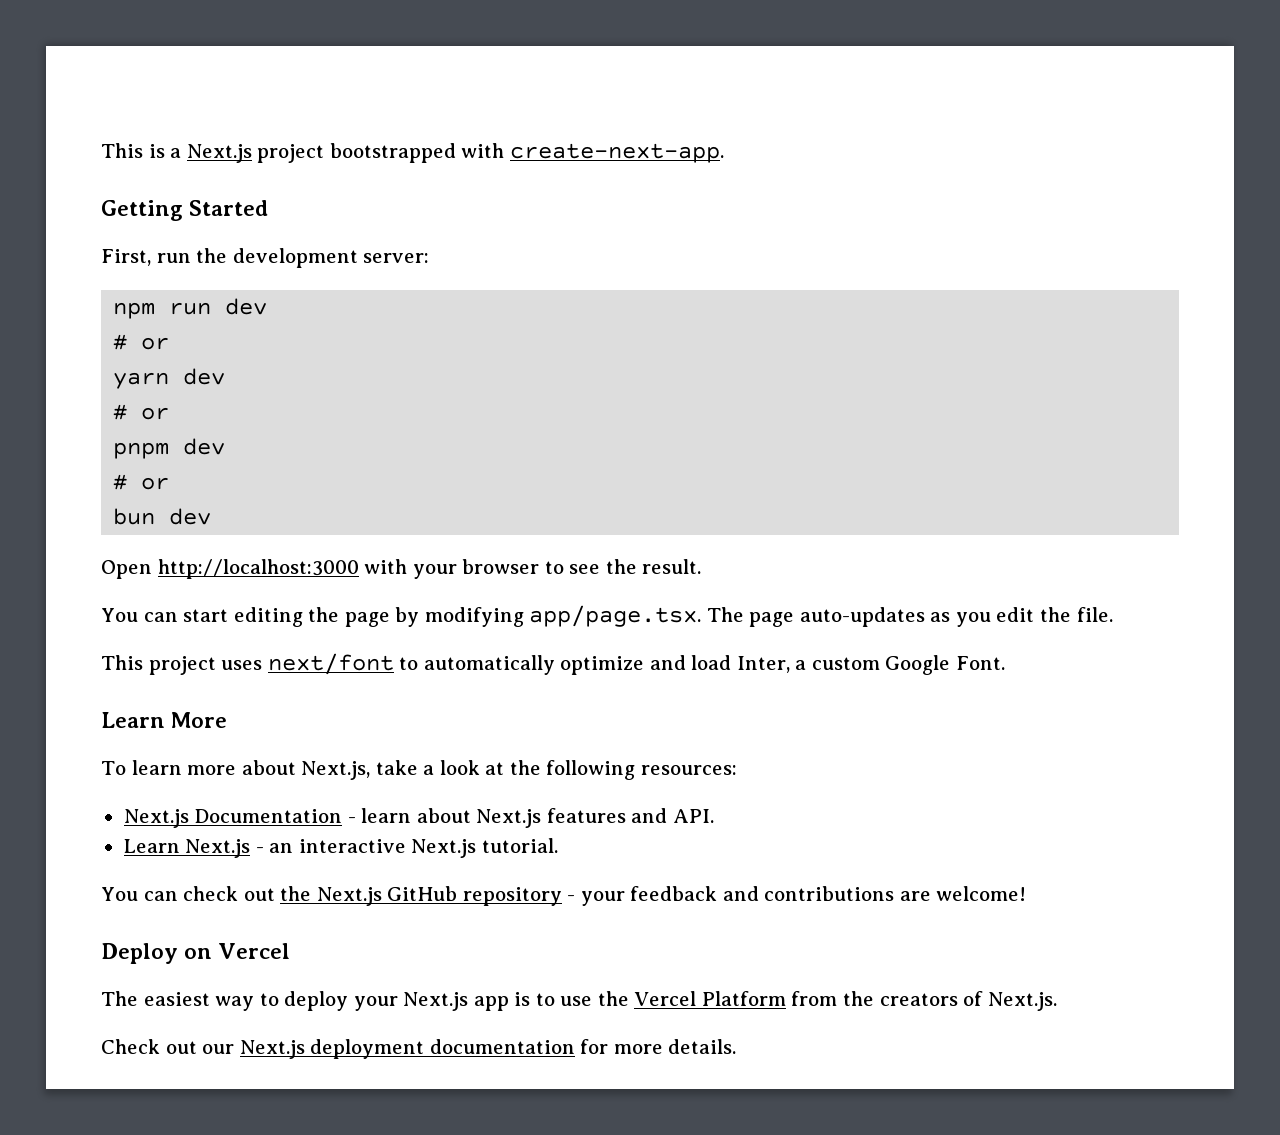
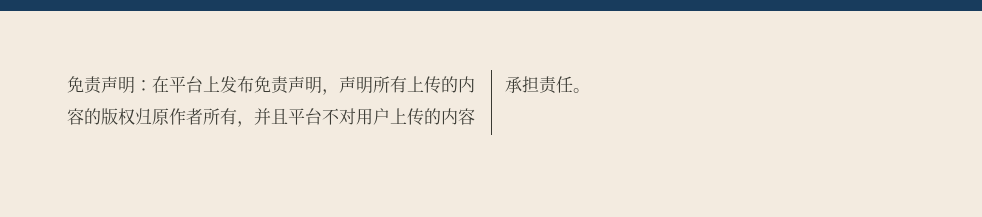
- This is a Next.js project bootstrapped with create-next-app.
- Getting Started
- First, run the development server:
- npm run dev
- # or
- yarn dev
- # or
- pnpm dev
- # or
- bun dev
- Open http://localhost:3000 with your browser to see the result.
- You can start editing the page by modifying app/page.tsx. The page auto-updates as you edit the file.
- This project uses next/font to automatically optimize and load Inter, a custom Google Font.
- Learn More
- To learn more about Next.js, take a look at the following resources:
- Next.js Documentation - learn about Next.js features and API.
- Learn Next.js - an interactive Next.js tutorial.
- You can check out the Next.js GitHub repository - your feedback and contributions are welcome!
- Deploy on Vercel
- The easiest way to deploy your Next.js app is to use the Vercel Platform from the creators of Next.js.
- Check out our Next.js deployment documentation for more details.
+ 免责声明：在平台上发布免责声明，声明所有上传的内容的版权归原作者所有，并且平台不对用户上传的内容承担责任。

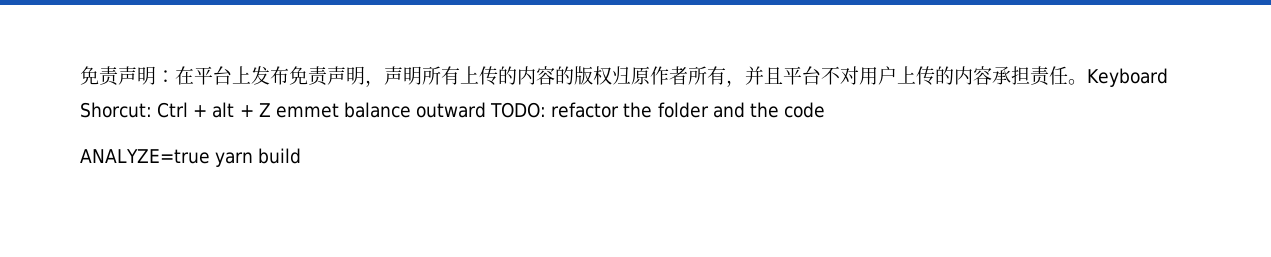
+ Keyboard Shorcut: Ctrl + alt + Z emmet balance outward TODO: refactor the folder and the code
+ ANALYZE=true yarn build

